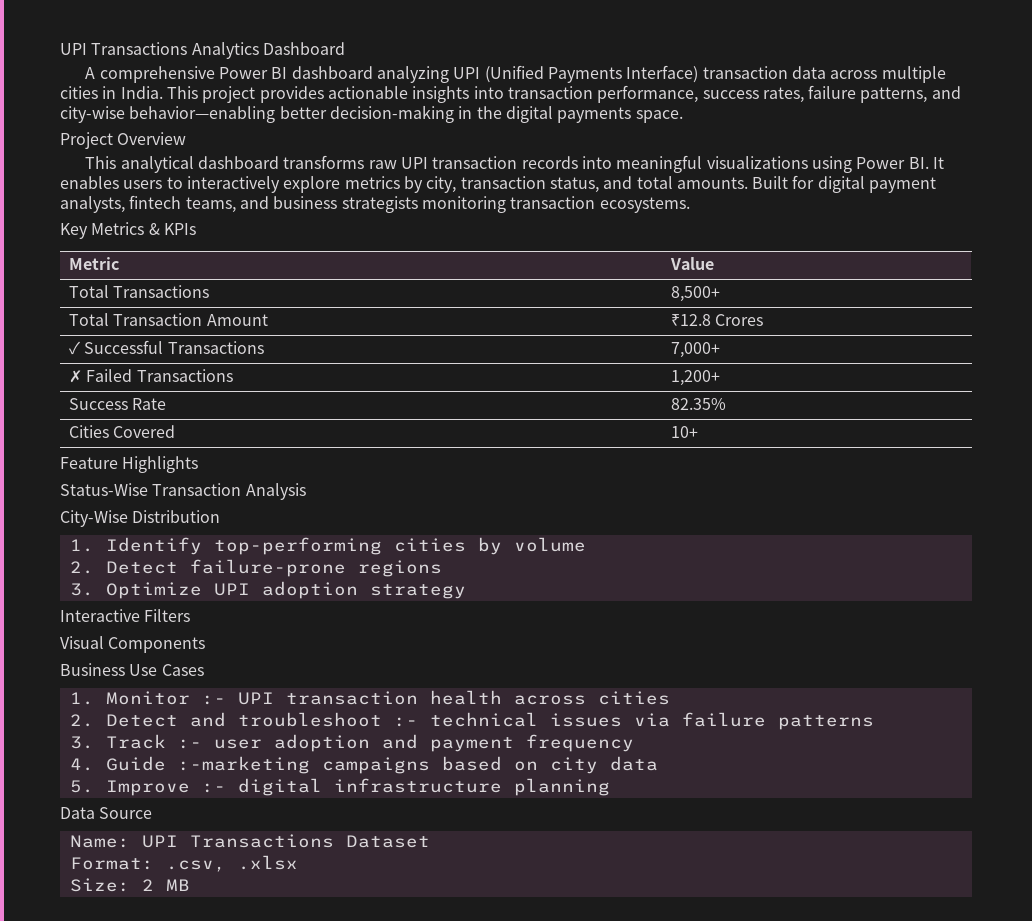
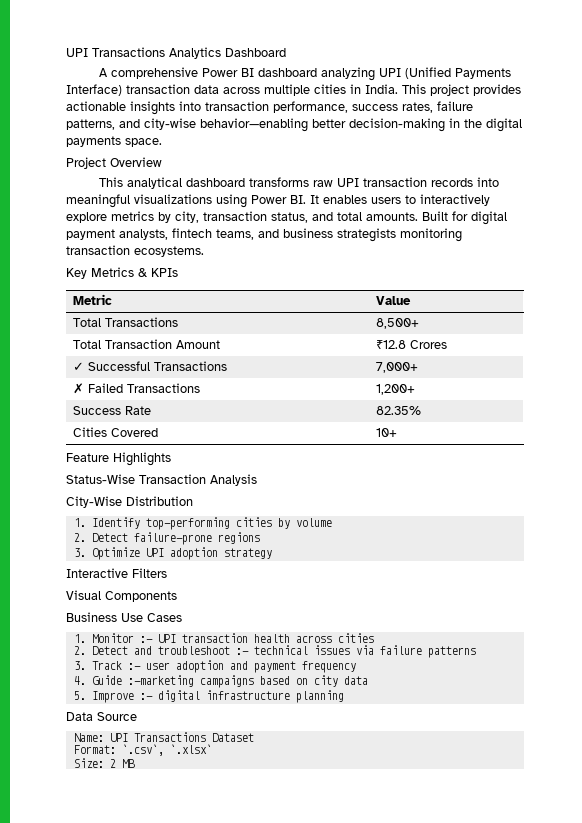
- Format: .csv, .xlsx
+ Format: `.csv`, `.xlsx`

